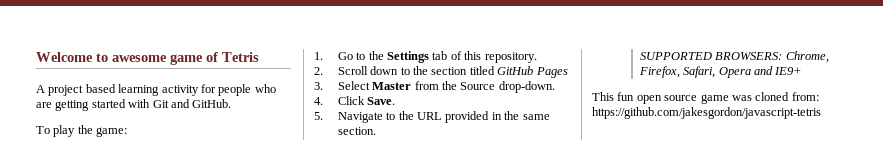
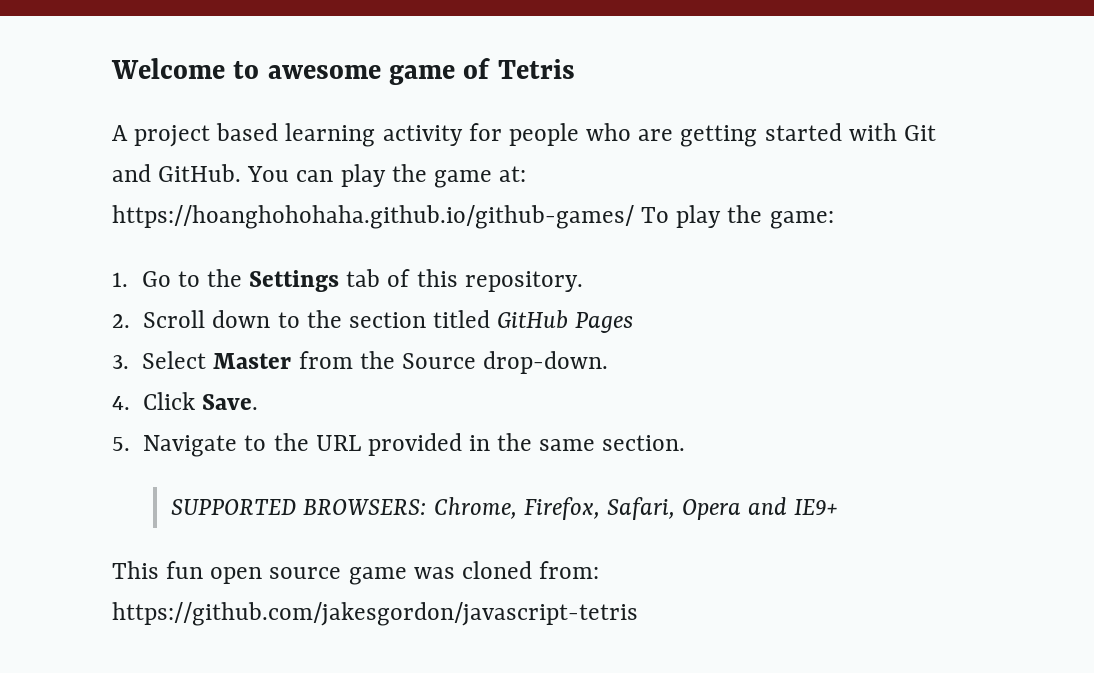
- A project based learning activity for people who are getting started with Git and GitHub.
- To play the game:
+ A project based learning activity for people who are getting started with Git and GitHub. You can play the game at: https://hoanghohohaha.github.io/github-games/ To play the game:

